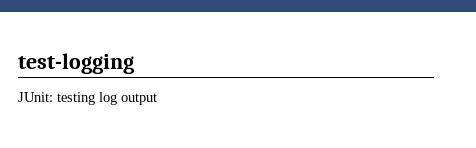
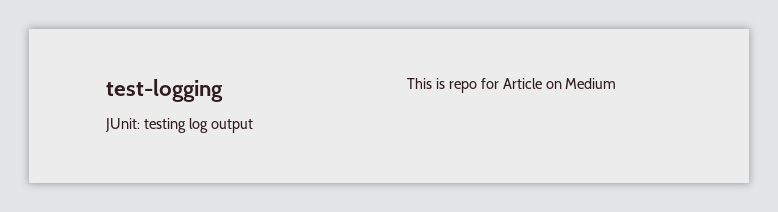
+ This is repo for Article on Medium

